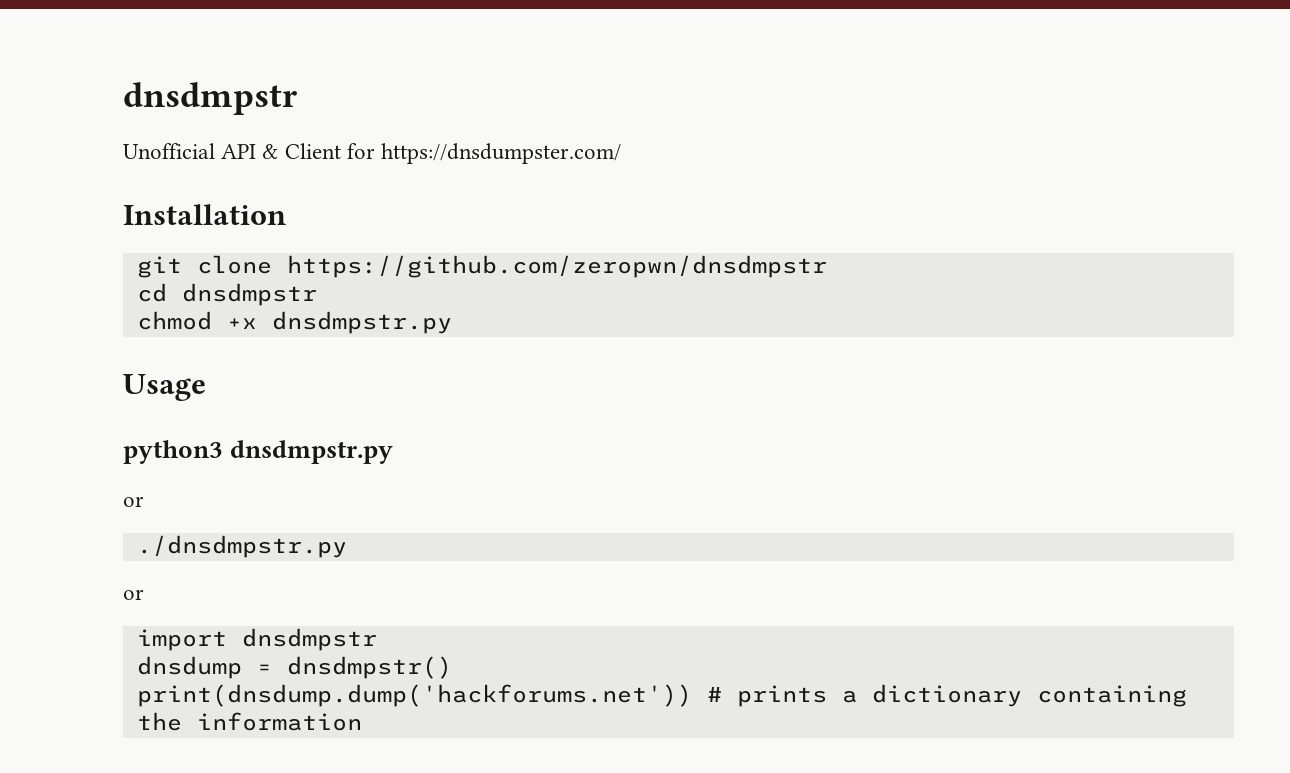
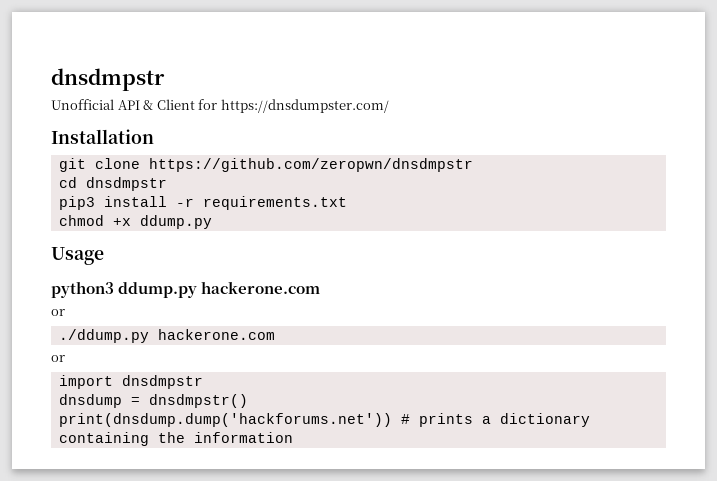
+ pip3 install -r requirements.txt
- chmod +x dnsdmpstr.py
+ chmod +x ddump.py
- python3 dnsdmpstr.py
+ python3 ddump.py hackerone.com
  or
- ./dnsdmpstr.py
+ ./ddump.py hackerone.com

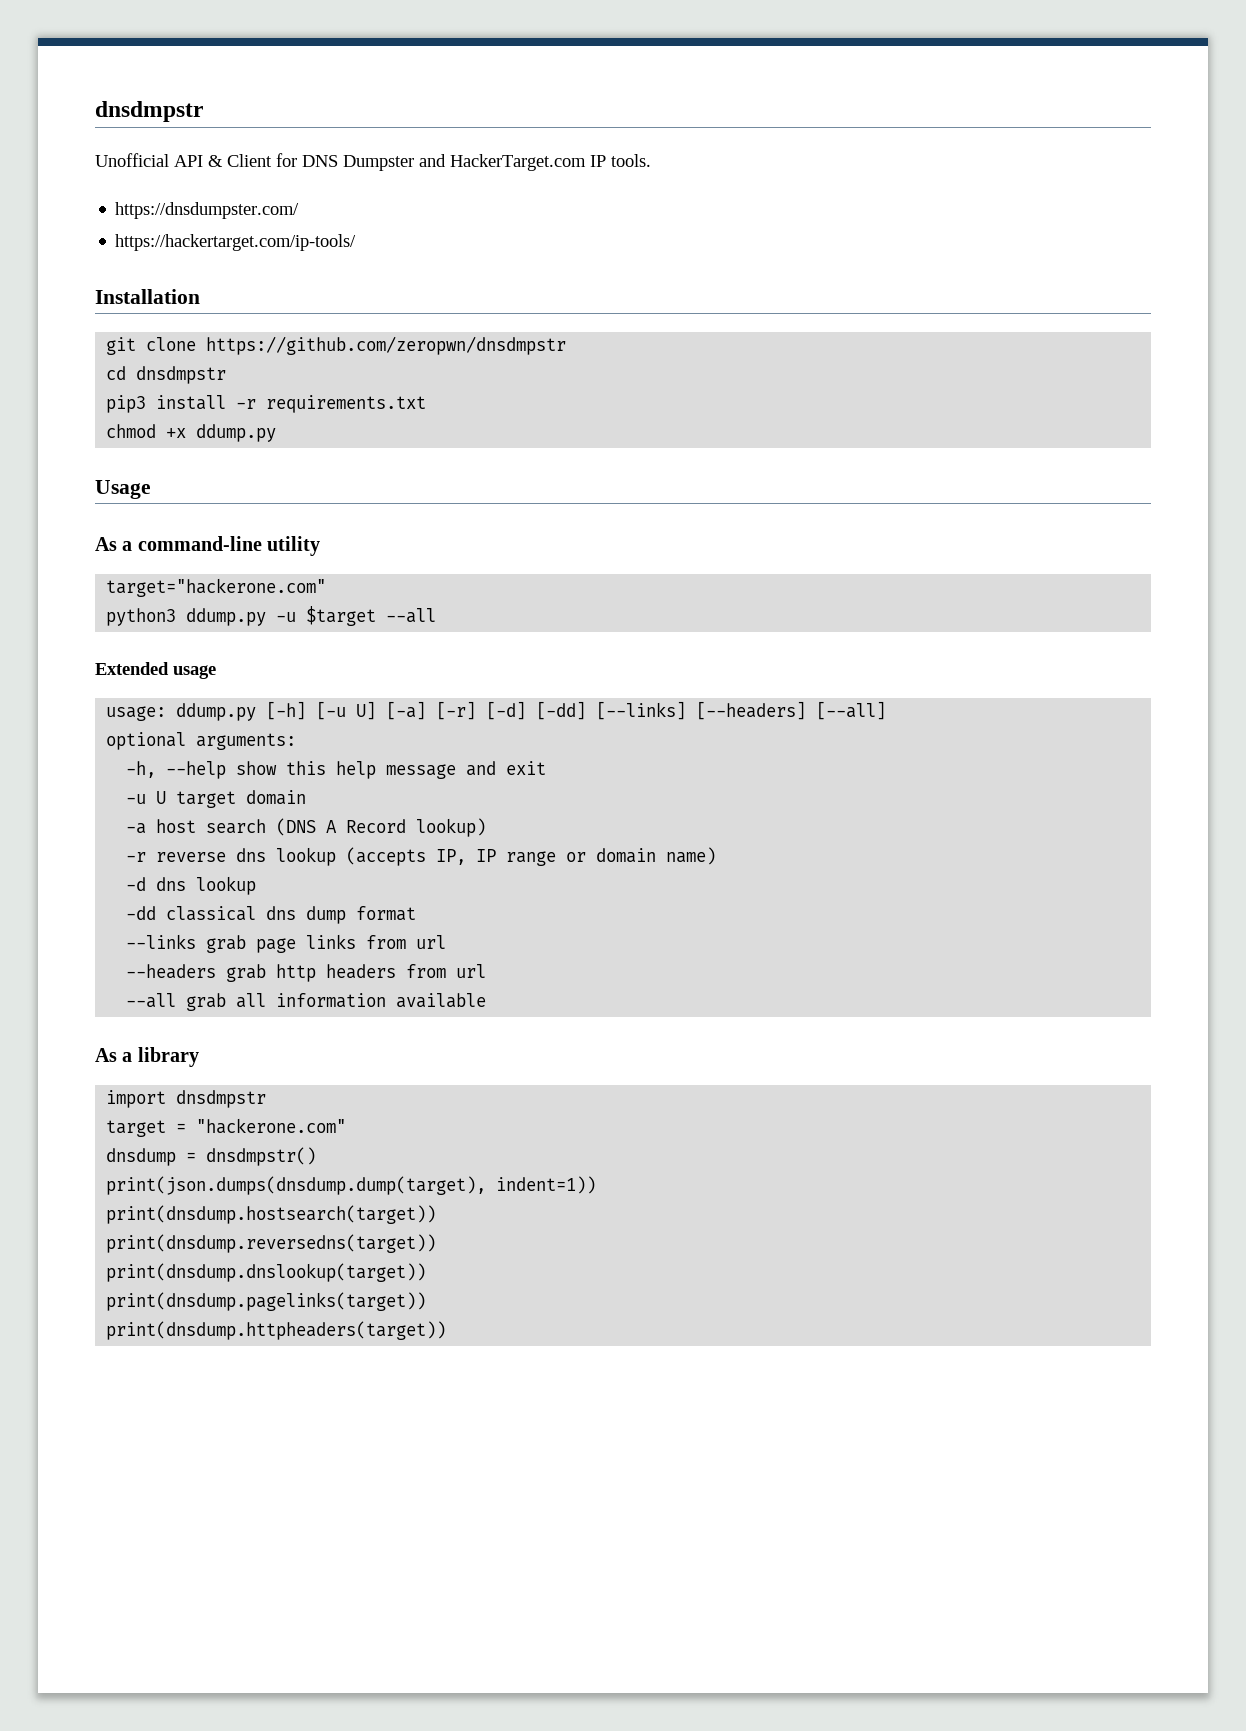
- Unofficial API & Client for https://dnsdumpster.com/
+ Unofficial API & Client for DNS Dumpster and HackerTarget.com IP tools.
+ https://dnsdumpster.com/
+ https://hackertarget.com/ip-tools/
- python3 ddump.py hackerone.com
- or
- ./ddump.py hackerone.com
- or
+ As a command-line utility
+ target="hackerone.com"
+ python3 ddump.py -u $target --all
+ Extended usage
+ usage: ddump.py [-h] [-u U] [-a] [-r] [-d] [-dd] [--links] [--headers] [--all]
+ optional arguments:
+ -h, --help show this help message and exit
+ -u U target domain
+ -a host search (DNS A Record lookup)
+ -r reverse dns lookup (accepts IP, IP range or domain name)
+ -d dns lookup
+ -dd classical dns dump format
+ --links grab page links from url
+ --headers grab http headers from url
+ --all grab all information available
+ As a library
+ target = "hackerone.com"
- print(dnsdump.dump('hackforums.net')) # prints a dictionary containing the information
+ print(json.dumps(dnsdump.dump(target), indent=1))
+ print(dnsdump.hostsearch(target))
+ print(dnsdump.reversedns(target))
+ print(dnsdump.dnslookup(target))
+ print(dnsdump.pagelinks(target))
+ print(dnsdump.httpheaders(target))

